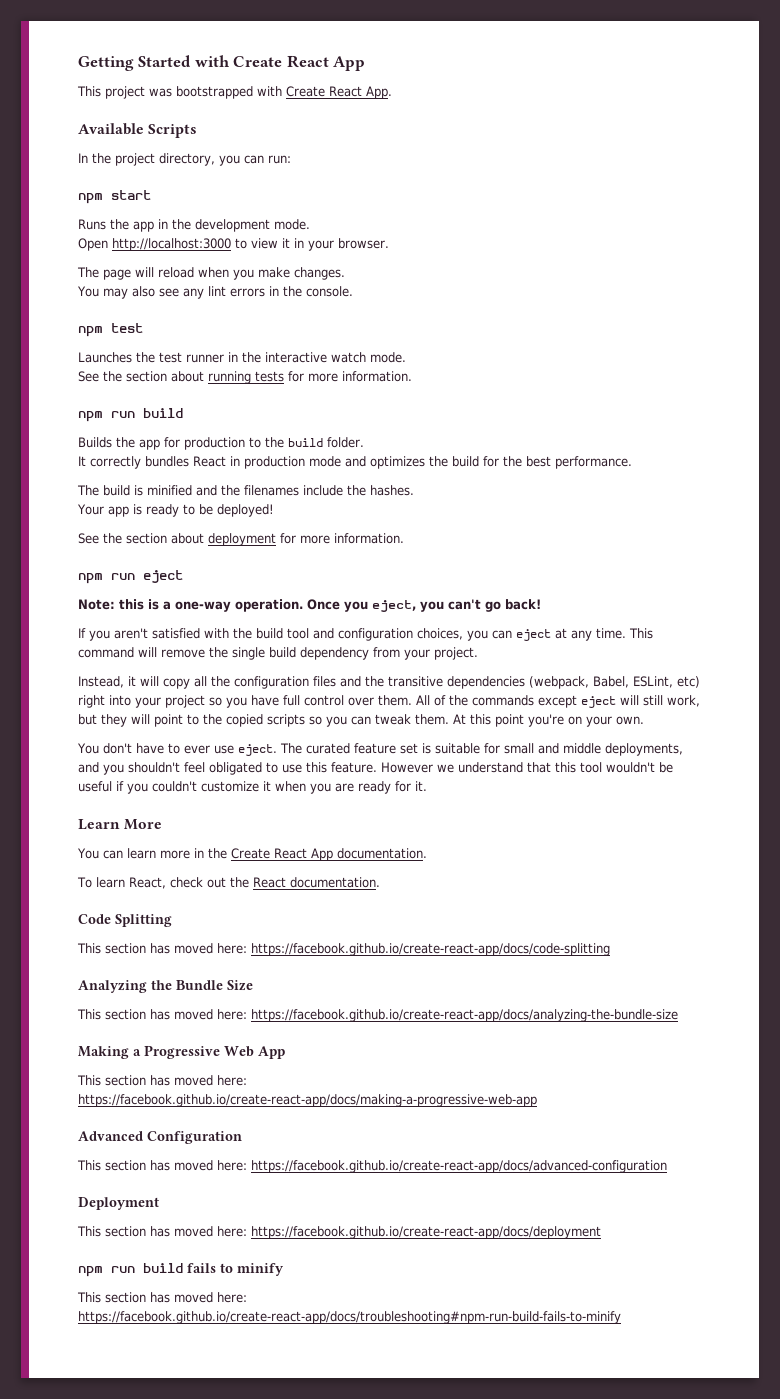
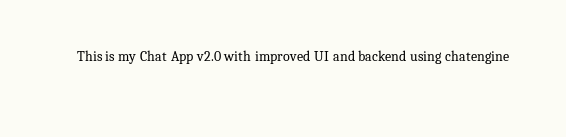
- Getting Started with Create React App
- This project was bootstrapped with Create React App.
- Available Scripts
- In the project directory, you can run:
- npm start
- Runs the app in the development mode.
- Open http://localhost:3000 to view it in your browser.
- The page will reload when you make changes.
- You may also see any lint errors in the console.
- npm test
- Launches the test runner in the interactive watch mode.
- See the section about running tests for more information.
- npm run build
- Builds the app for production to the build folder.
- It correctly bundles React in production mode and optimizes the build for the best performance.
- The build is minified and the filenames include the hashes.
- Your app is ready to be deployed!
- See the section about deployment for more information.
- npm run eject
- Note: this is a one-way operation. Once you eject, you can't go back!
- If you aren't satisfied with the build tool and configuration choices, you can eject at any time. This command will remove the single build dependency from your project.
- Instead, it will copy all the configuration files and the transitive dependencies (webpack, Babel, ESLint, etc) right into your project so you have full control over them. All of the commands except eject will still work, but they will point to the copied scripts so you can tweak them. At this point you're on your own.
- You don't have to ever use eject. The curated feature set is suitable for small and middle deployments, and you shouldn't feel obligated to use this feature. However we understand that this tool wouldn't be useful if you couldn't customize it when you are ready for it.
- Learn More
- You can learn more in the Create React App documentation.
- To learn React, check out the React documentation.
- Code Splitting
- This section has moved here: https://facebook.github.io/create-react-app/docs/code-splitting
- Analyzing the Bundle Size
- This section has moved here: https://facebook.github.io/create-react-app/docs/analyzing-the-bundle-size
- Making a Progressive Web App
- This section has moved here: https://facebook.github.io/create-react-app/docs/making-a-progressive-web-app
- Advanced Configuration
- This section has moved here: https://facebook.github.io/create-react-app/docs/advanced-configuration
- Deployment
- This section has moved here: https://facebook.github.io/create-react-app/docs/deployment
- npm run build fails to minify
- This section has moved here: https://facebook.github.io/create-react-app/docs/troubleshooting#npm-run-build-fails-to-minify
+ This is my Chat App v2.0 with improved UI and backend using chatengine

